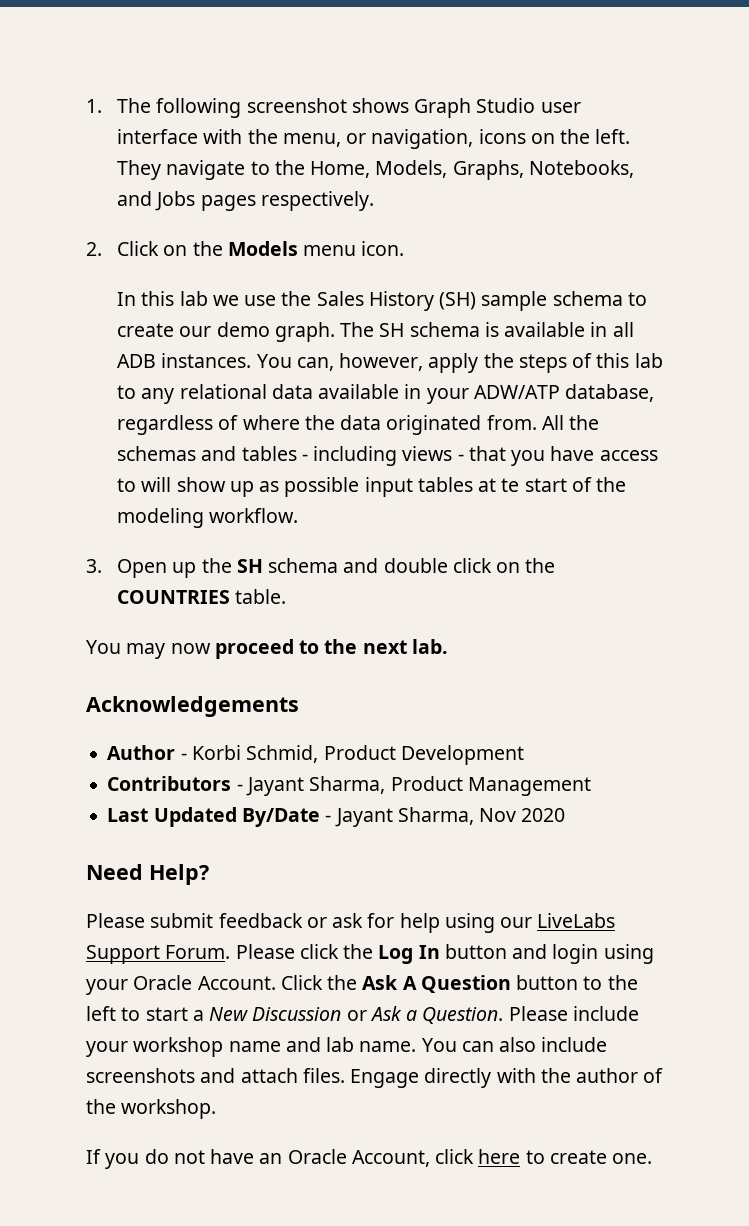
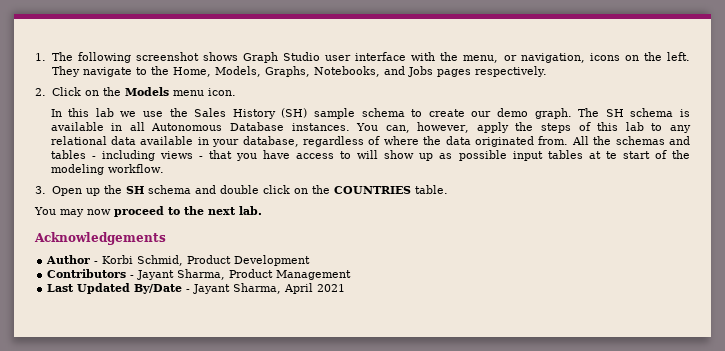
- The SH schema is available in all ADB instances.
+ The SH schema is available in all Autonomous Database instances.
- You can, however, apply the steps of this lab to any relational data available in your ADW/ATP database, regardless of where the data originated from.
+ You can, however, apply the steps of this lab to any relational data available in your database, regardless of where the data originated from.
- Last Updated By/Date - Jayant Sharma, Nov 2020
- Need Help?
- Please submit feedback or ask for help using our LiveLabs Support Forum. Please click the Log In button and login using your Oracle Account. Click the Ask A Question button to the left to start a New Discussion or Ask a Question. Please include your workshop name and lab name. You can also include screenshots and attach files. Engage directly with the author of the workshop.
- If you do not have an Oracle Account, click here to create one.
+ Last Updated By/Date - Jayant Sharma, April 2021

